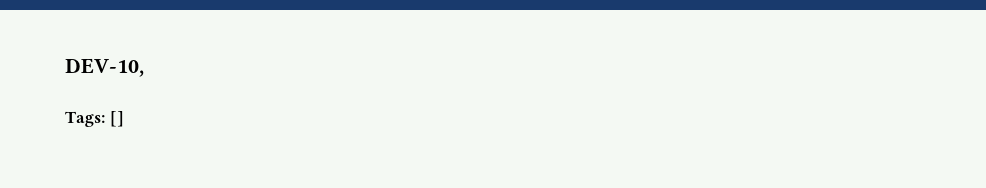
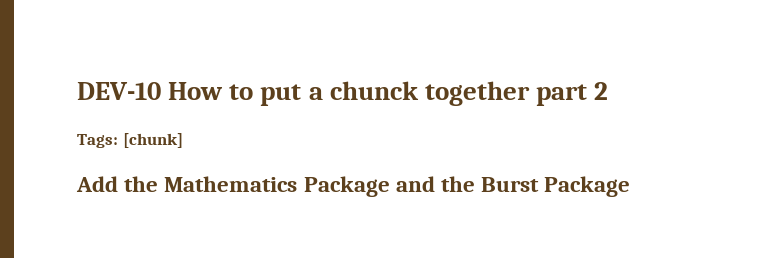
- DEV-10,
- Tags: []
+ DEV-10 How to put a chunck together part 2
+ Tags: [chunk]
+ Add the Mathematics Package and the Burst Package

